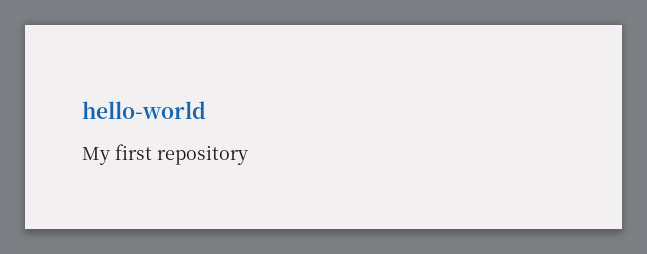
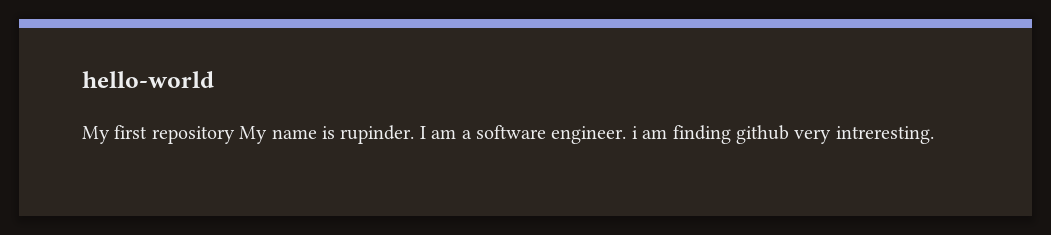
- My first repository
+ My first repository My name is rupinder. I am a software engineer. i am finding github very intreresting.

